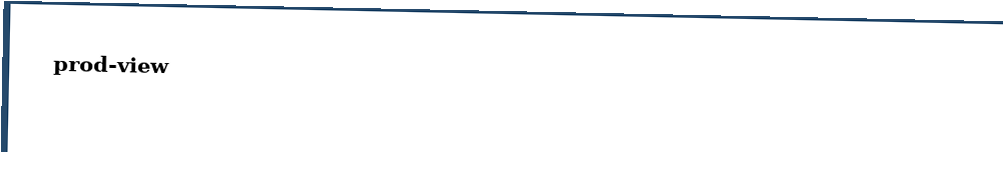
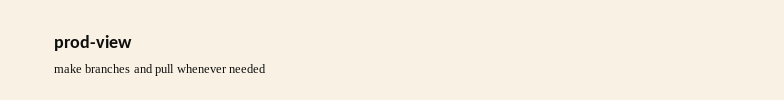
+ make branches and pull whenever needed

